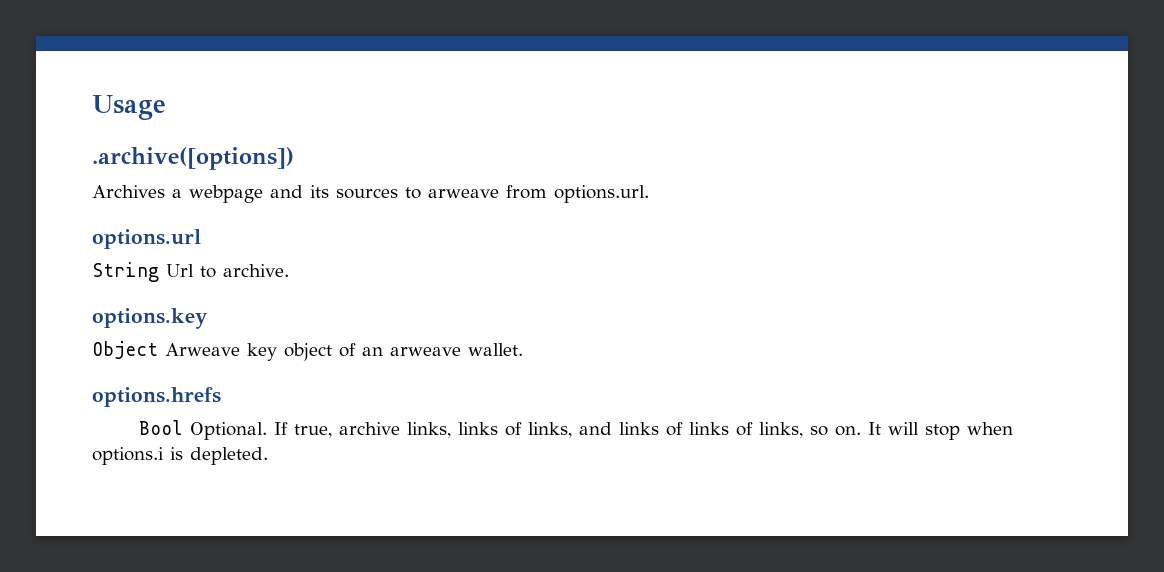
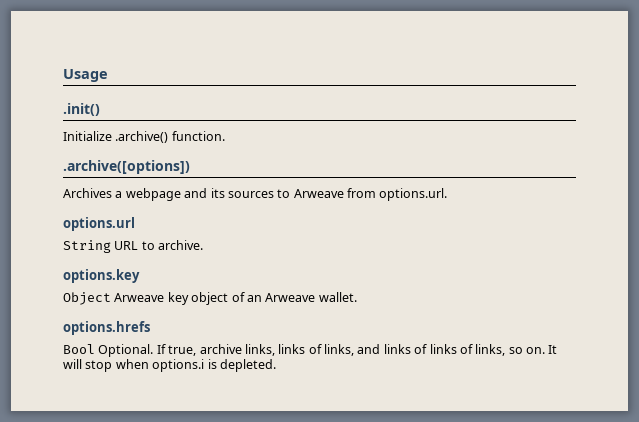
+ .init()
+ Initialize .archive() function.
- Archives a webpage and its sources to arweave from options.url.
+ Archives a webpage and its sources to Arweave from options.url.
- String Url to archive.
+ String URL to archive.
- Object Arweave key object of an arweave wallet.
+ Object Arweave key object of an Arweave wallet.

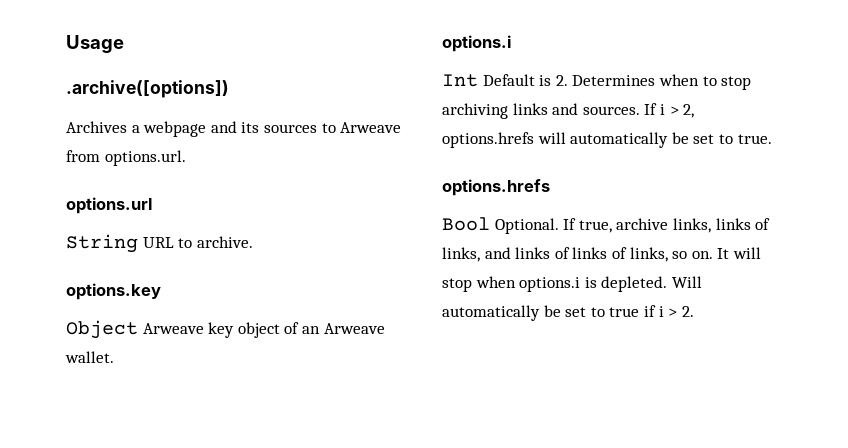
- .init()
- Initialize .archive() function.
  Object Arweave key object of an Arweave wallet.
+ options.i
+ Int Default is 2. Determines when to stop archiving links and sources. If i > 2, options.hrefs will automatically be set to true.
+ Will automatically be set to true if i > 2.

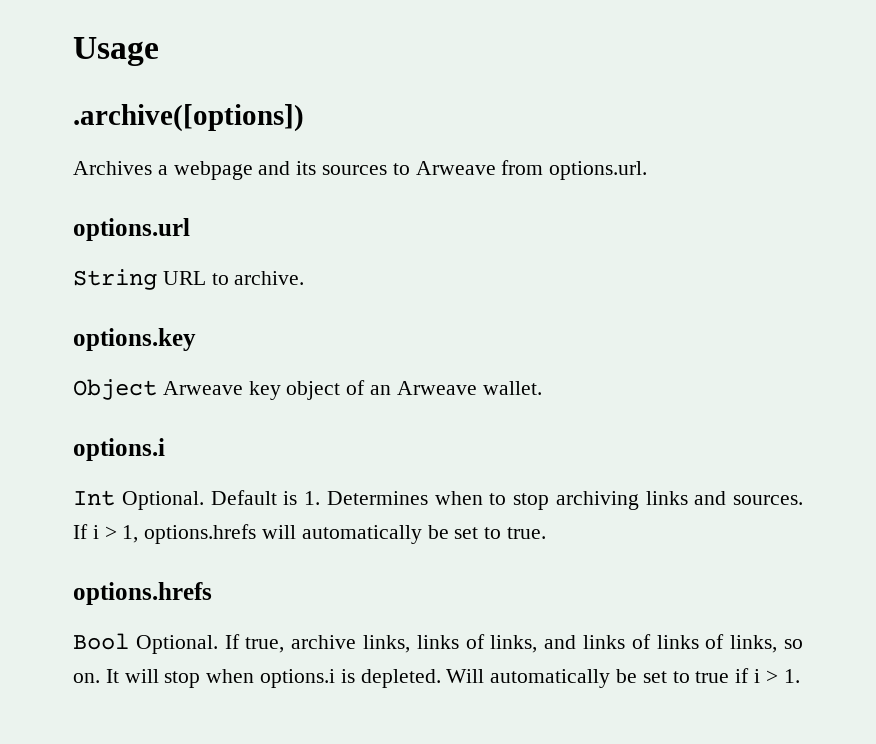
- Int Default is 2. Determines when to stop archiving links and sources.
+ Int Optional. Default is 1. Determines when to stop archiving links and sources.
- If i > 2, options.hrefs will automatically be set to true.
+ If i > 1, options.hrefs will automatically be set to true.
- Will automatically be set to true if i > 2.
+ Will automatically be set to true if i > 1.

